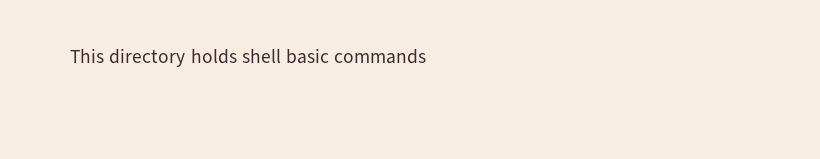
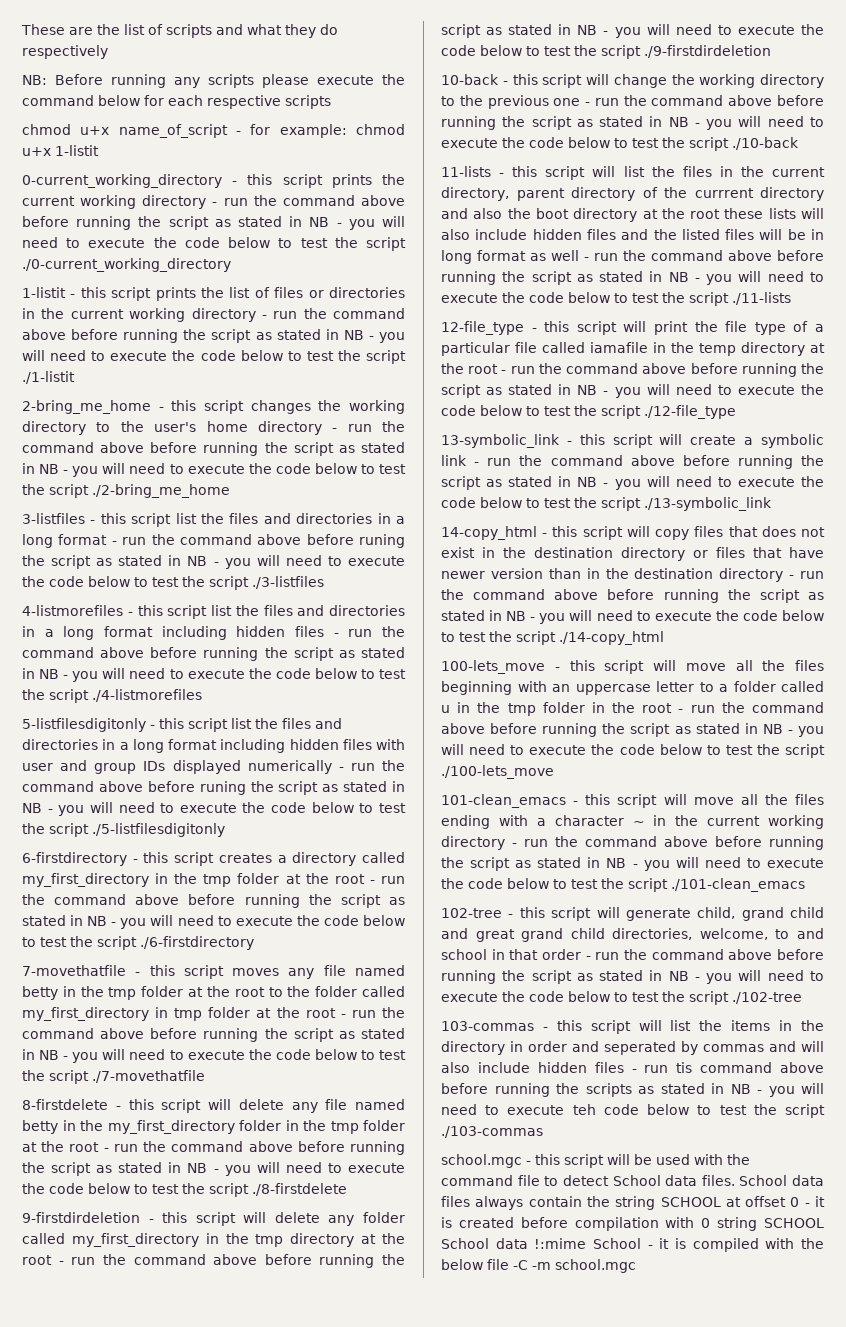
- This directory holds shell basic commands
+ These are the list of scripts and what they do respectively
+ NB: Before running any scripts please execute the command below for each respective scripts
+ chmod u+x name_of_script - for example: chmod u+x 1-listit
+ 0-current_working_directory - this script prints the current working directory - run the command above before running the script as stated in NB - you will need to execute the code below to test the script ./0-current_working_directory
+ 1-listit - this script prints the list of files or directories in the current working directory - run the command above before running the script as stated in NB - you will need to execute the code below to test the script ./1-listit
+ 2-bring_me_home - this script changes the working directory to the user's home directory - run the command above before running the script as stated in NB - you will need to execute the code below to test the script ./2-bring_me_home
+ 3-listfiles - this script list the files and directories in a long format - run the command above before runing the script as stated in NB - you will need to execute the code below to test the script ./3-listfiles
+ 4-listmorefiles - this script list the files and directories in a long format including hidden files - run the command above before running the script as stated in NB - you will need to execute the code below to test the script ./4-listmorefiles
+ 5-listfilesdigitonly - this script list the files and directories in a long format including hidden files with user and group IDs displayed numerically - run the command above before runing the script as stated in NB - you will need to execute the code below to test the script ./5-listfilesdigitonly
+ 6-firstdirectory - this script creates a directory called my_first_directory in the tmp folder at the root - run the command above before running the script as stated in NB - you will need to execute the code below to test the script ./6-firstdirectory
+ 7-movethatfile - this script moves any file named betty in the tmp folder at the root to the folder called my_first_directory in tmp folder at the root - run the command above before running the script as stated in NB - you will need to execute the code below to test the script ./7-movethatfile
+ 8-firstdelete - this script will delete any file named betty in the my_first_directory folder in the tmp folder at the root - run the command above before running the script as stated in NB - you will need to execute the code below to test the script ./8-firstdelete
+ 9-firstdirdeletion - this script will delete any folder called my_first_directory in the tmp directory at the root - run the command above before running the script as stated in NB - you will need to execute the code below to test the script ./9-firstdirdeletion
+ 10-back - this script will change the working directory to the previous one - run the command above before running the script as stated in NB - you will need to execute the code below to test the script ./10-back
+ 11-lists - this script will list the files in the current directory, parent directory of the currrent directory and also the boot directory at the root these lists will also include hidden files and the listed files will be in long format as well - run the command above before running the script as stated in NB - you will need to execute the code below to test the script ./11-lists
+ 12-file_type - this script will print the file type of a particular file called iamafile in the temp directory at the root - run the command above before running the script as stated in NB - you will need to execute the code below to test the script ./12-file_type
+ 13-symbolic_link - this script will create a symbolic link - run the command above before running the script as stated in NB - you will need to execute the code below to test the script ./13-symbolic_link
+ 14-copy_html - this script will copy files that does not exist in the destination directory or files that have newer version than in the destination directory - run the command above before running the script as stated in NB - you will need to execute the code below to test the script ./14-copy_html
+ 100-lets_move - this script will move all the files beginning with an uppercase letter to a folder called u in the tmp folder in the root - run the command above before running the script as stated in NB - you will need to execute the code below to test the script ./100-lets_move
+ 101-clean_emacs - this script will move all the files ending with a character ~ in the current working directory - run the command above before running the script as stated in NB - you will need to execute the code below to test the script ./101-clean_emacs
+ 102-tree - this script will generate child, grand child and great grand child directories, welcome, to and school in that order - run the command above before running the script as stated in NB - you will need to execute the code below to test the script ./102-tree
+ 103-commas - this script will list the items in the directory in order and seperated by commas and will also include hidden files - run tis command above before running the scripts as stated in NB - you will need to execute teh code below to test the script ./103-commas
+ school.mgc - this script will be used with the command file to detect School data files. School data files always contain the string SCHOOL at offset 0 - it is created before compilation with 0 string SCHOOL School data !:mime School - it is compiled with the below file -C -m school.mgc

